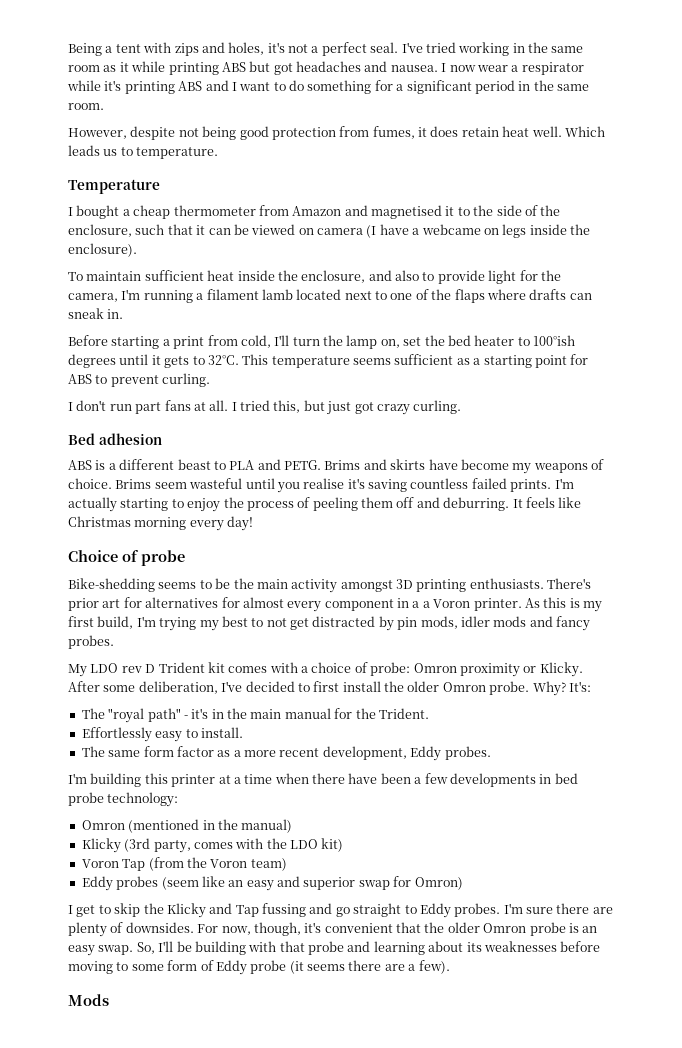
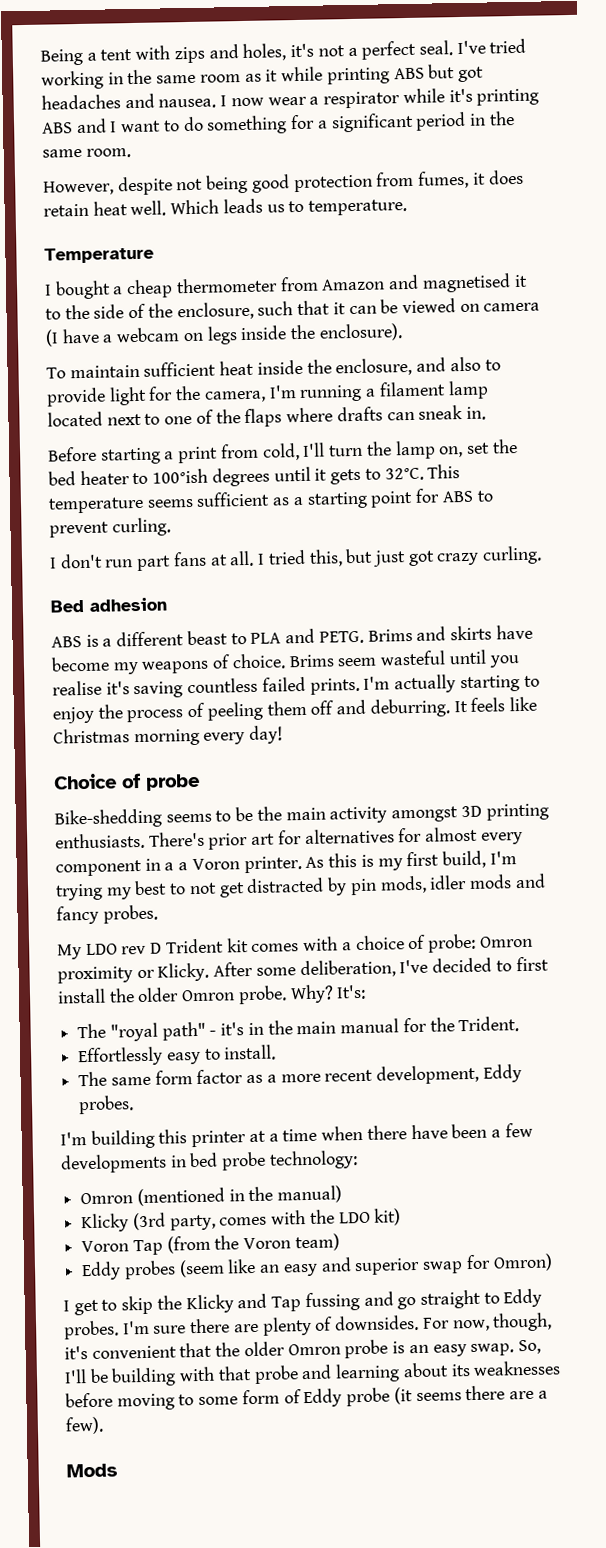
- I bought a cheap thermometer from Amazon and magnetised it to the side of the enclosure, such that it can be viewed on camera (I have a webcame on legs inside the enclosure).
+ I bought a cheap thermometer from Amazon and magnetised it to the side of the enclosure, such that it can be viewed on camera (I have a webcam on legs inside the enclosure).
- To maintain sufficient heat inside the enclosure, and also to provide light for the camera, I'm running a filament lamb located next to one of the flaps where drafts can sneak in.
+ To maintain sufficient heat inside the enclosure, and also to provide light for the camera, I'm running a filament lamp located next to one of the flaps where drafts can sneak in.

